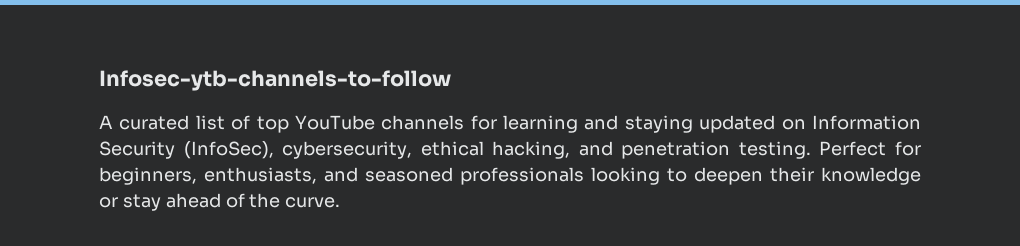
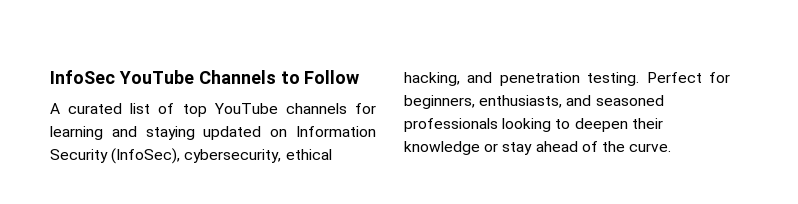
- Infosec-ytb-channels-to-follow
+ InfoSec YouTube Channels to Follow

